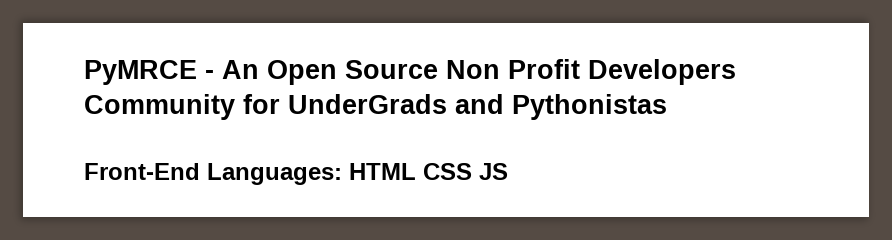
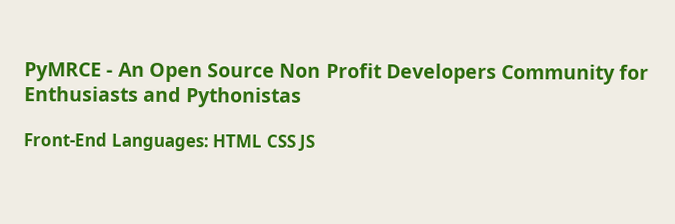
- PyMRCE - An Open Source Non Profit Developers Community for UnderGrads and Pythonistas
+ PyMRCE - An Open Source Non Profit Developers Community for Enthusiasts and Pythonistas

